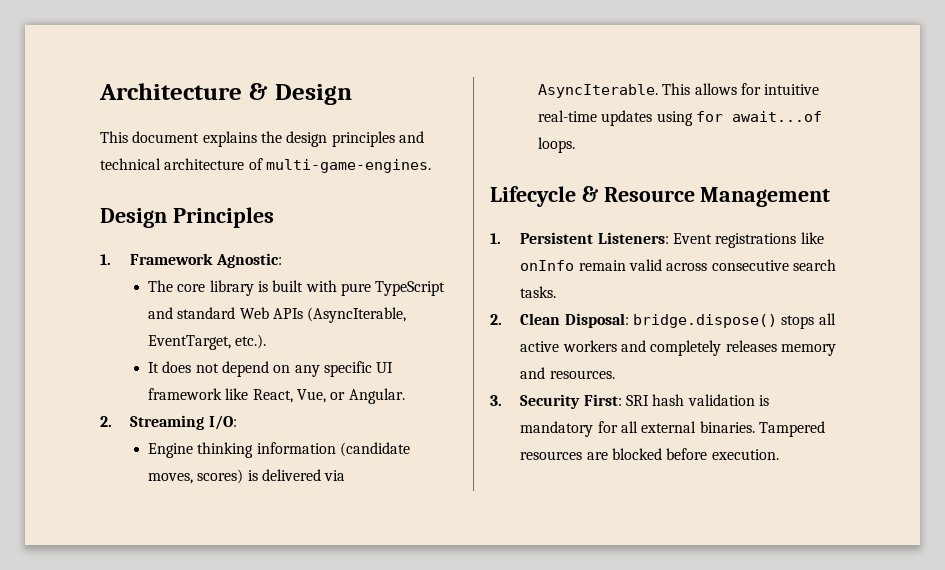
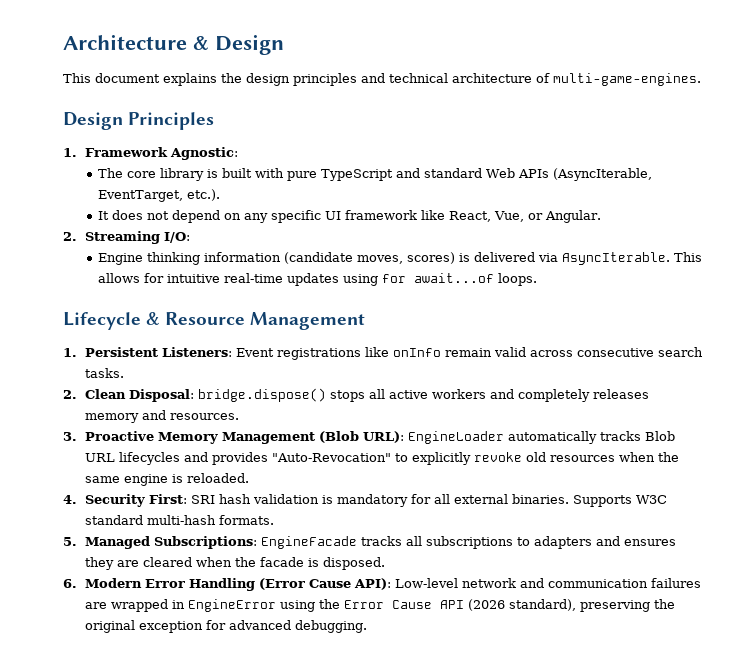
- 3. Security First: SRI hash validation is mandatory for all external binaries.
+ 3. Proactive Memory Management (Blob URL): EngineLoader automatically tracks Blob URL lifecycles and provides "Auto-Revocation" to explicitly revoke old resources when the same engine is reloaded.
+ 4. Security First: SRI hash validation is mandatory for all external binaries.
- Tampered resources are blocked before execution.
+ Supports W3C standard multi-hash formats.
+ 5. Managed Subscriptions: EngineFacade tracks all subscriptions to adapters and ensures they are cleared when the facade is disposed.
+ 6. Modern Error Handling (Error Cause API): Low-level network and communication failures are wrapped in EngineError using the Error Cause API (2026 standard), preserving the original exception for advanced debugging.

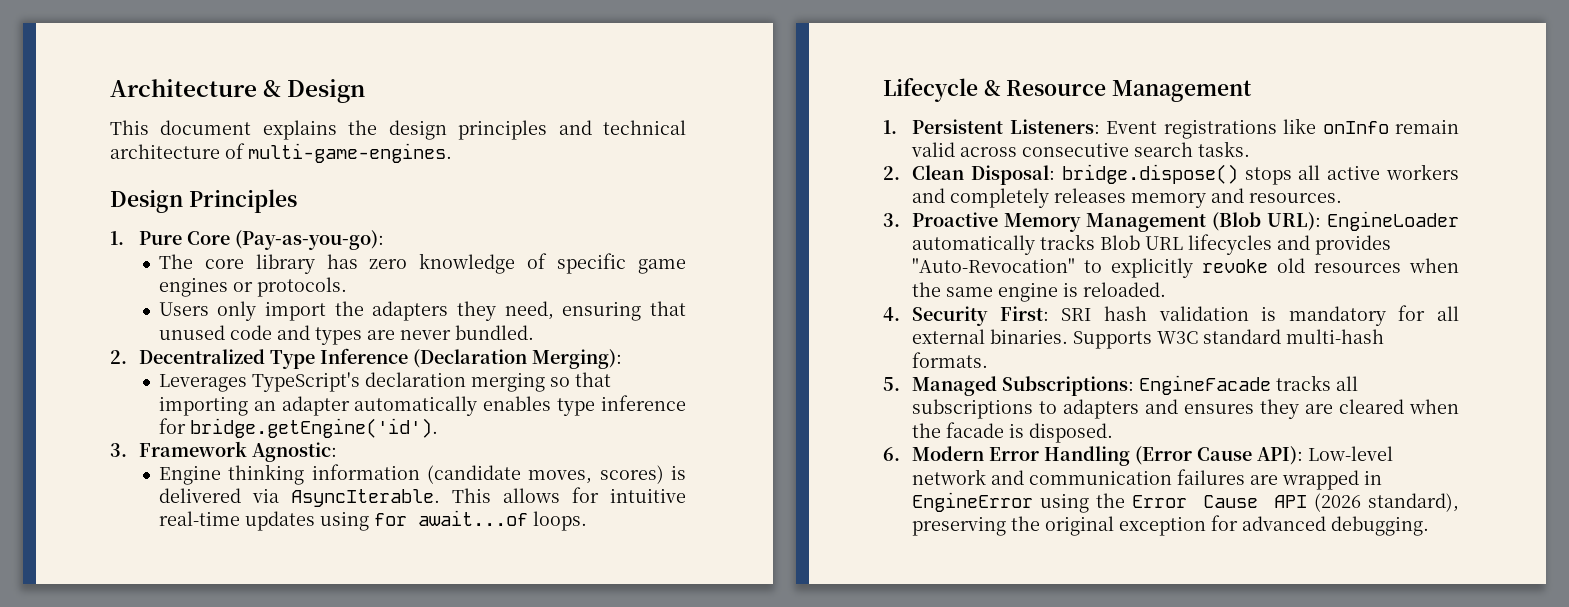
- 1. Framework Agnostic:
+ 1. Pure Core (Pay-as-you-go):
- The core library is built with pure TypeScript and standard Web APIs (AsyncIterable, EventTarget, etc.).
- It does not depend on any specific UI framework like React, Vue, or Angular.
- 2. Streaming I/O:
+ The core library has zero knowledge of specific game engines or protocols.
+ Users only import the adapters they need, ensuring that unused code and types are never bundled.
+ 2. Decentralized Type Inference (Declaration Merging):
+ Leverages TypeScript's declaration merging so that importing an adapter automatically enables type inference for bridge.getEngine('id').
+ 3. Framework Agnostic:

